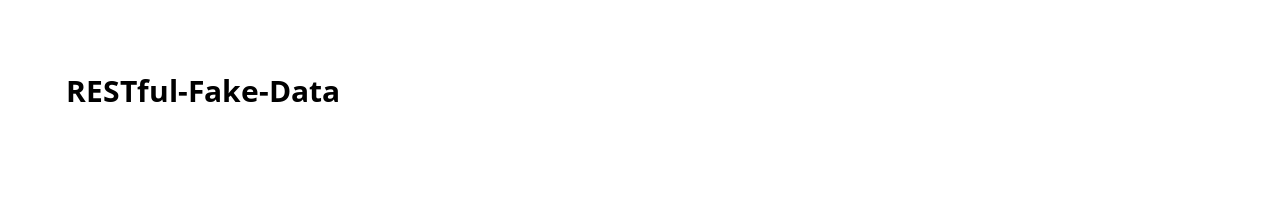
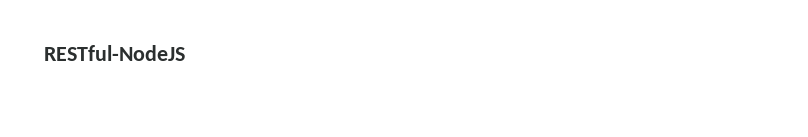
- RESTful-Fake-Data
+ RESTful-NodeJS

